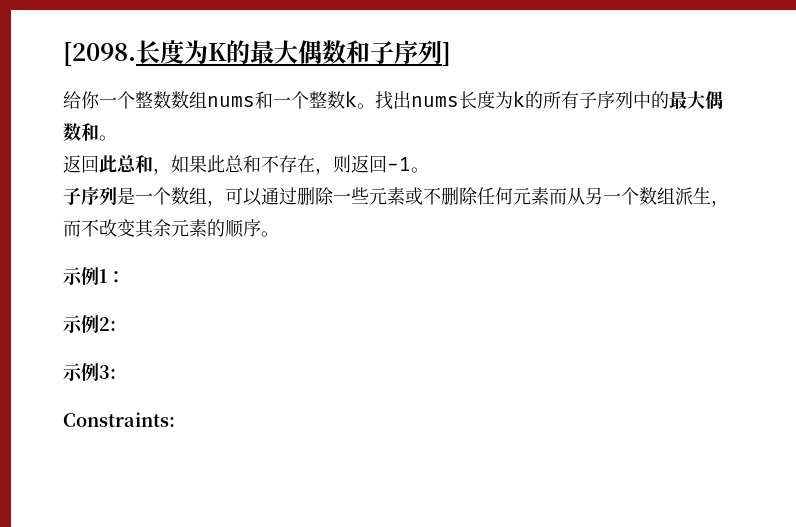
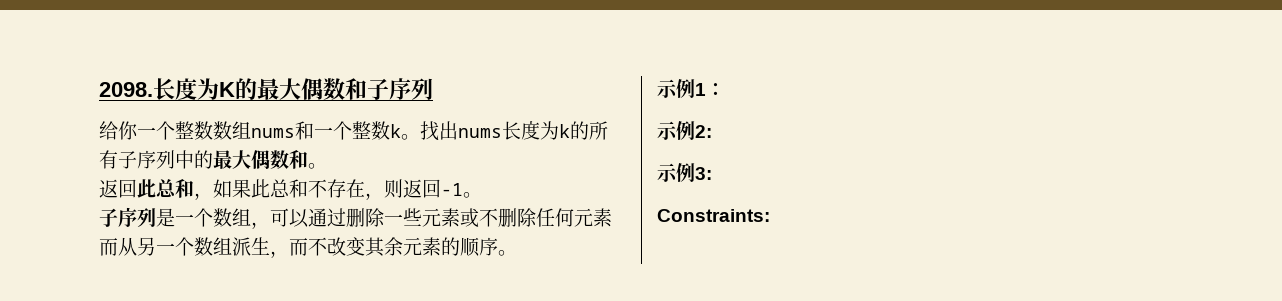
- [2098.
+ 2098.
- 长度为K的最大偶数和子序列]
+ 长度为K的最大偶数和子序列

